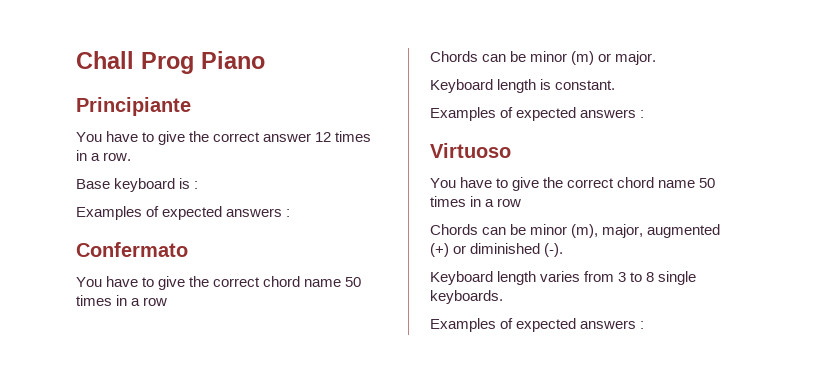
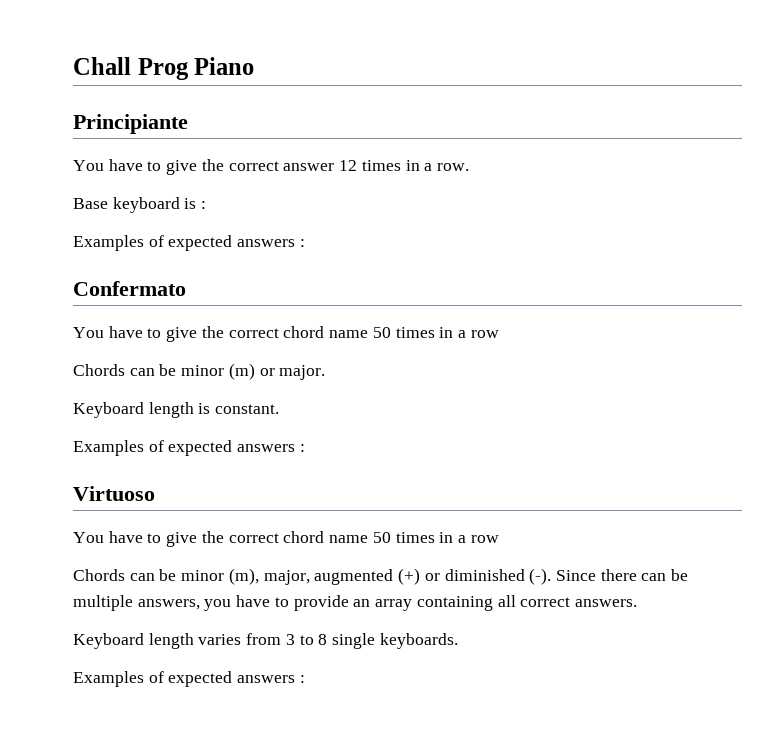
+ Since there can be multiple answers, you have to provide an array containing all correct answers.

